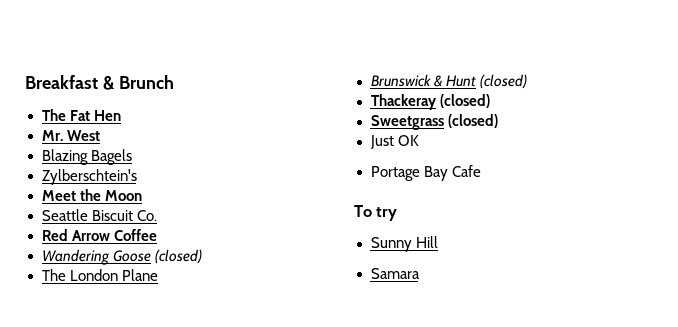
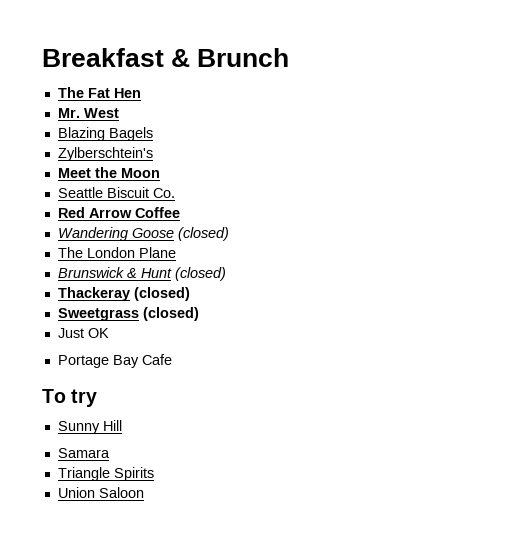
+ Triangle Spirits
+ Union Saloon

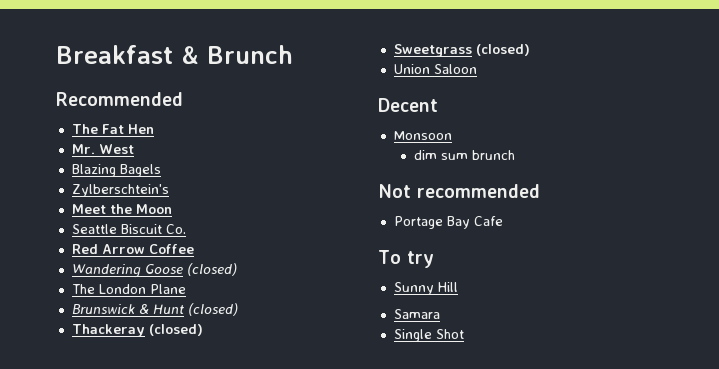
+ Recommended
- Just OK
+ Union Saloon
+ Decent
+ Monsoon
+ dim sum brunch
+ Not recommended
- Triangle Spirits
- Union Saloon
+ Single Shot

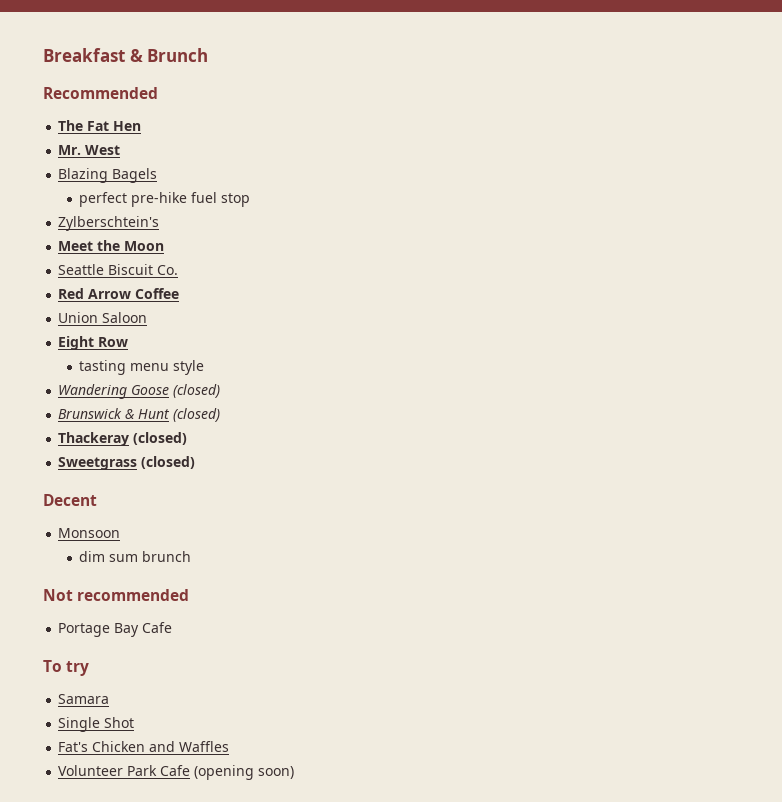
+ perfect pre-hike fuel stop
+ Union Saloon
+ Eight Row
+ tasting menu style
- The London Plane
- Union Saloon
- Sunny Hill
+ Fat's Chicken and Waffles
+ Volunteer Park Cafe (opening soon)

